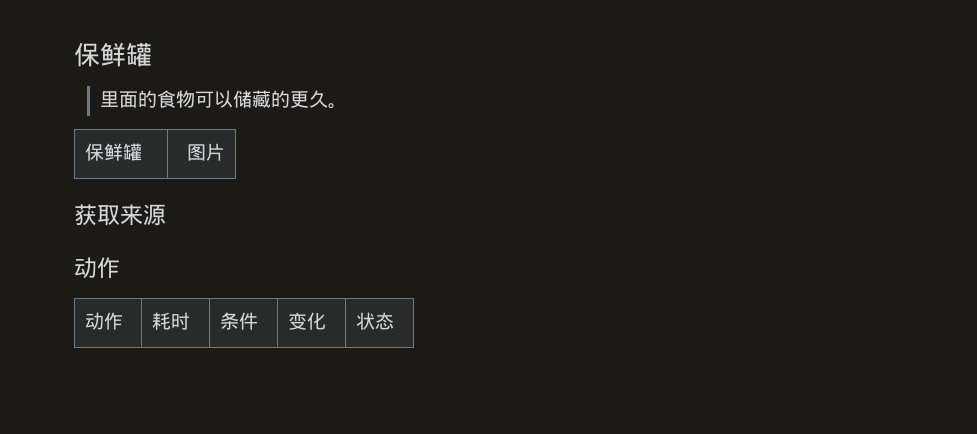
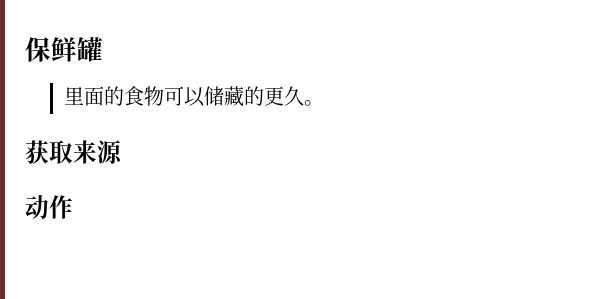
- 保鲜罐 | 图片
- 动作 | 耗时 | 条件 | 变化 | 状态

